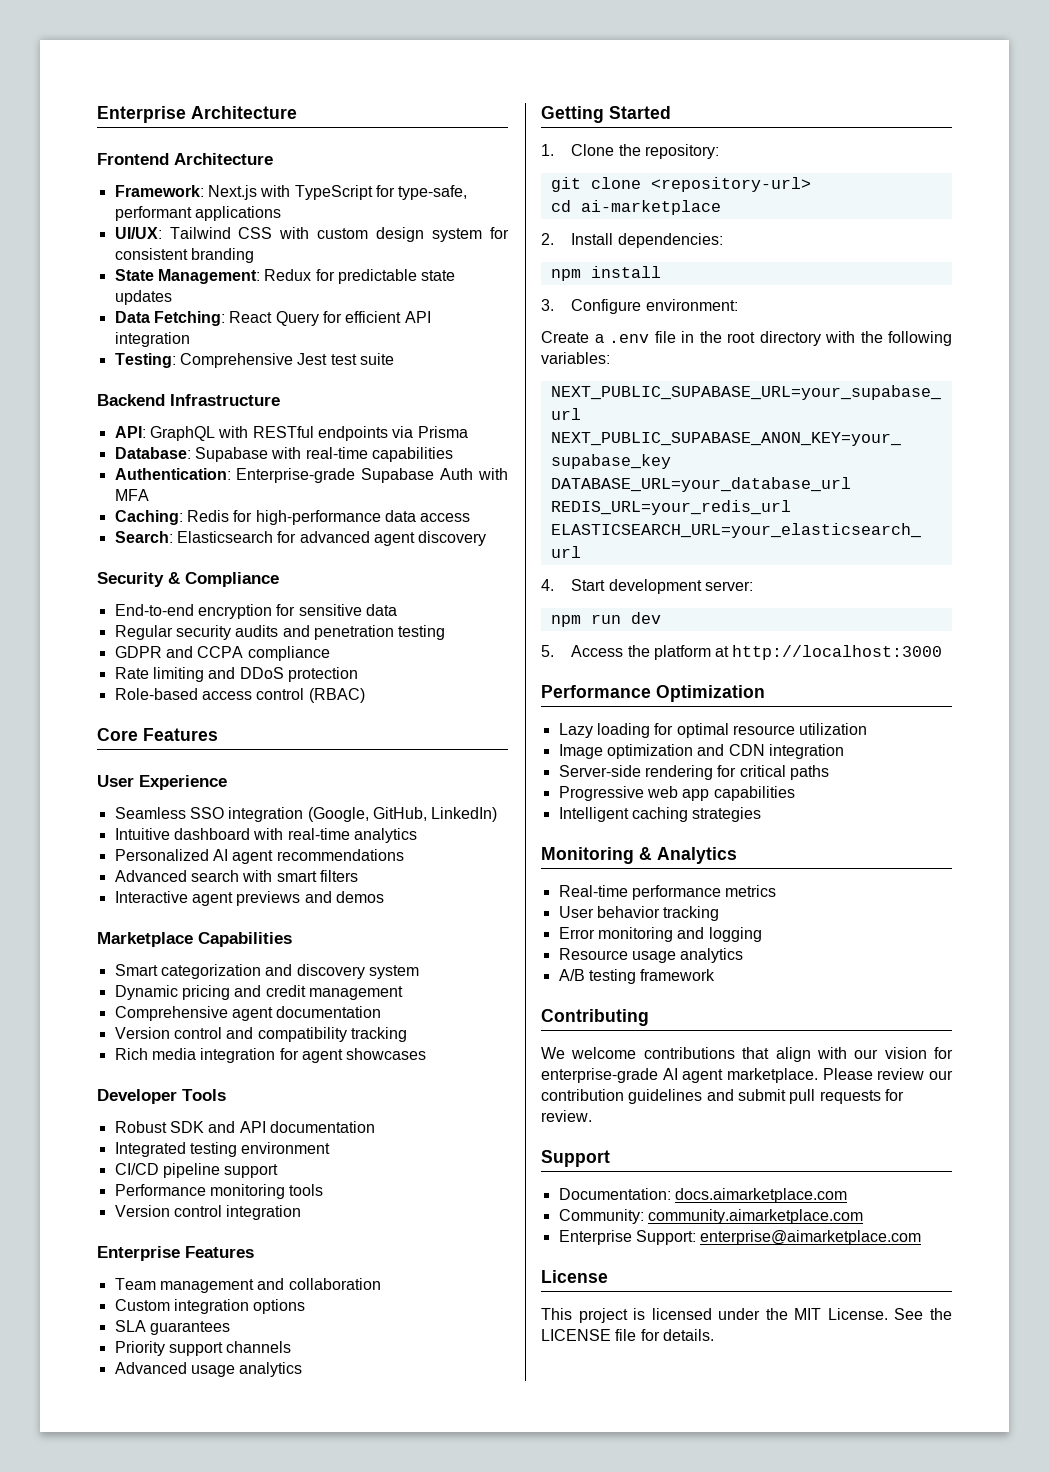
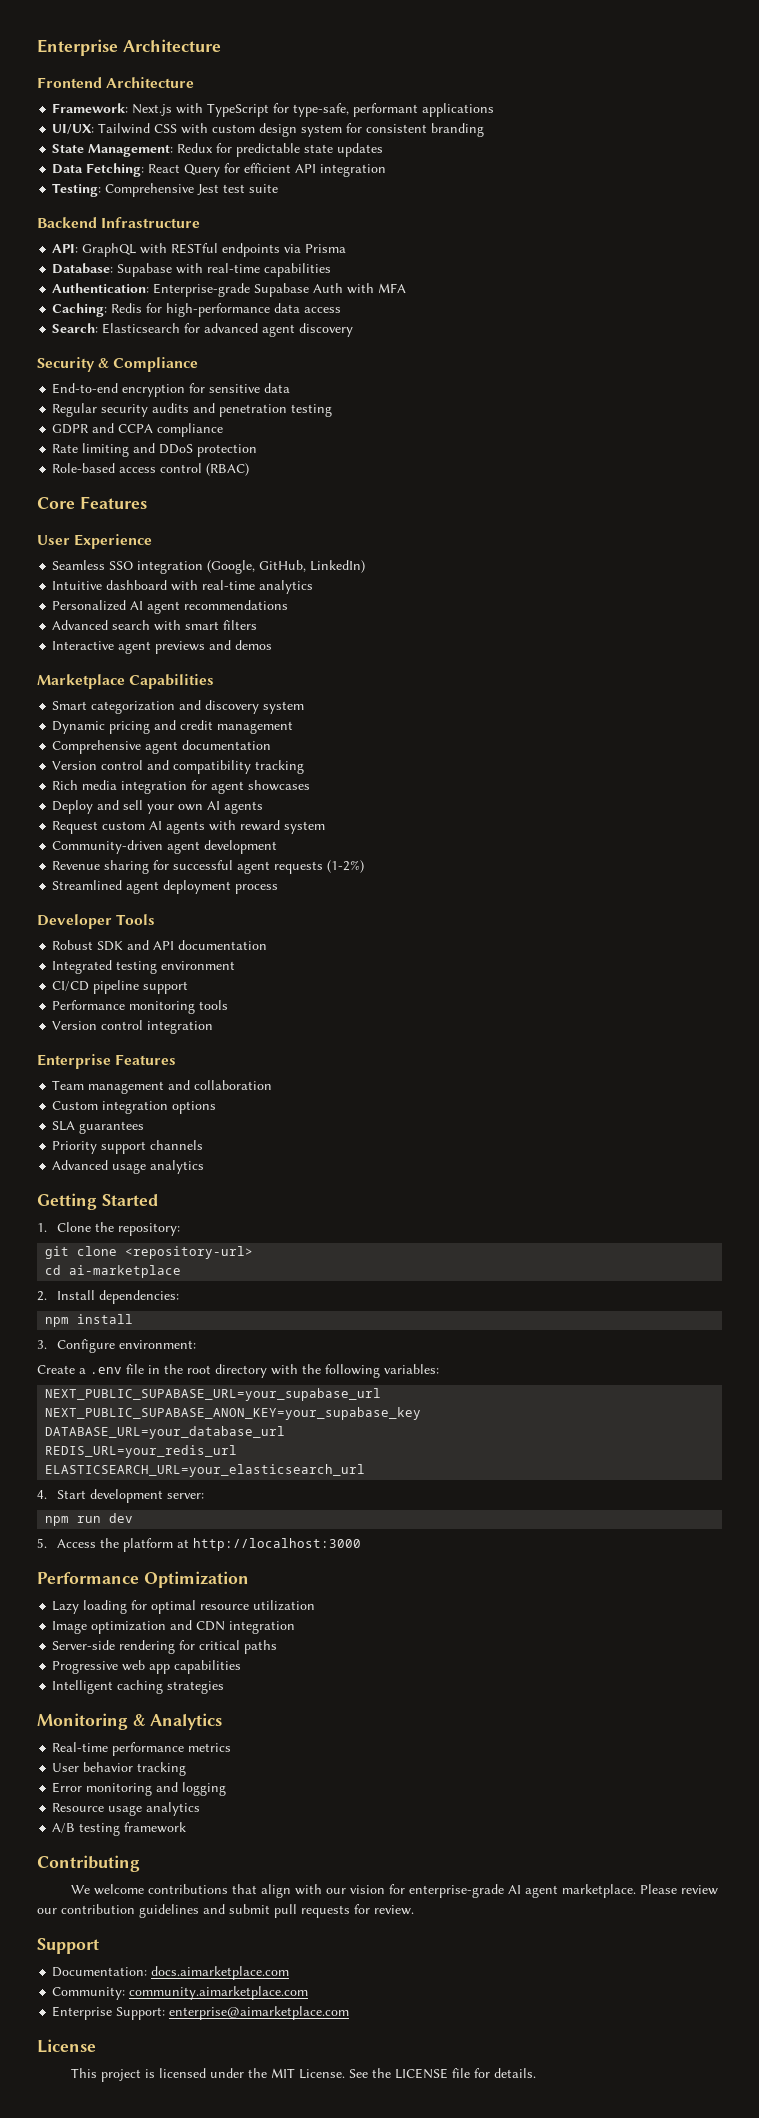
+ Deploy and sell your own AI agents
+ Request custom AI agents with reward system
+ Community-driven agent development
+ Revenue sharing for successful agent requests (1-2%)
+ Streamlined agent deployment process

